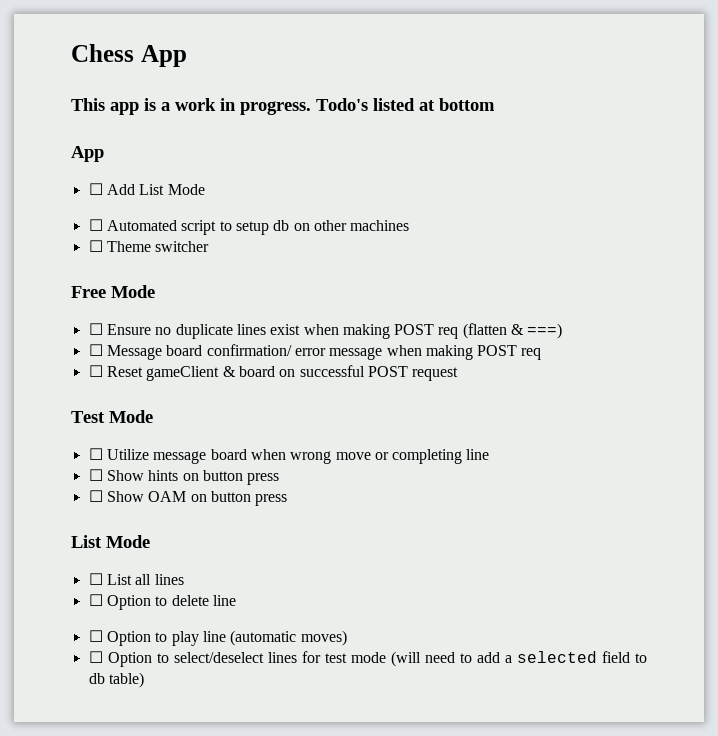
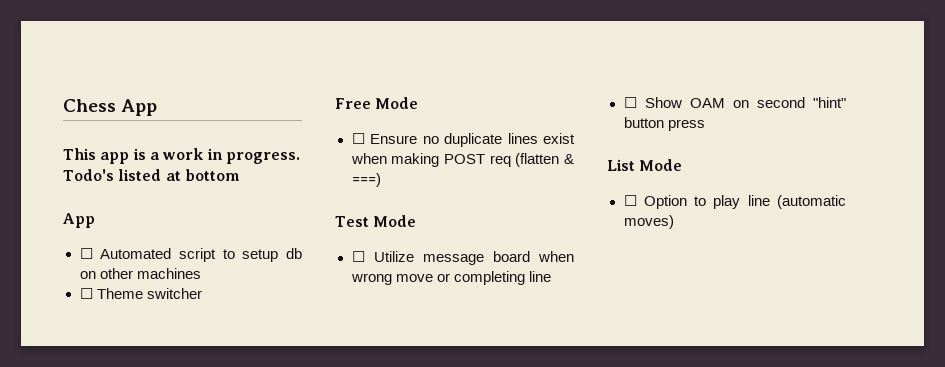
- ☐ Add List Mode
- ☐ Message board confirmation/ error message when making POST req
- ☐ Reset gameClient & board on successful POST request
- ☐ Show hints on button press
- ☐ Show OAM on button press
+ ☐ Show OAM on second "hint" button press
- ☐ List all lines
- ☐ Option to delete line
- ☐ Option to select/deselect lines for test mode (will need to add a selected field to db table)

